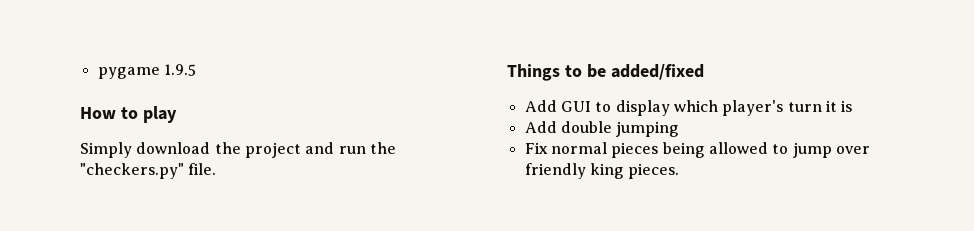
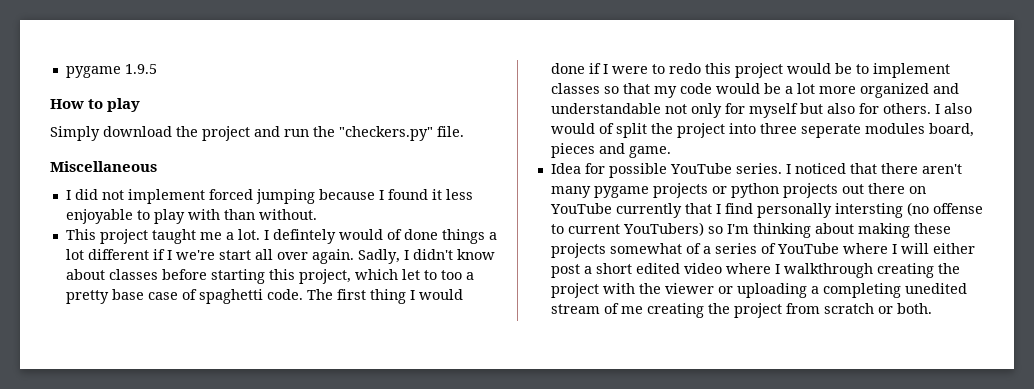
- Things to be added/fixed
- Add GUI to display which player's turn it is
- Add double jumping
- Fix normal pieces being allowed to jump over friendly king pieces.
+ Miscellaneous
+ I did not implement forced jumping because I found it less enjoyable to play with than without.
+ This project taught me a lot. I defintely would of done things a lot different if I we're start all over again. Sadly, I didn't know about classes before starting this project, which let to too a pretty base case of spaghetti code. The first thing I would done if I were to redo this project would be to implement classes so that my code would be a lot more organized and understandable not only for myself but also for others. I also would of split the project into three seperate modules board, pieces and game.
+ Idea for possible YouTube series. I noticed that there aren't many pygame projects or python projects out there on YouTube currently that I find personally intersting (no offense to current YouTubers) so I'm thinking about making these projects somewhat of a series of YouTube where I will either post a short edited video where I walkthrough creating the project with the viewer or uploading a completing unedited stream of me creating the project from scratch or both.

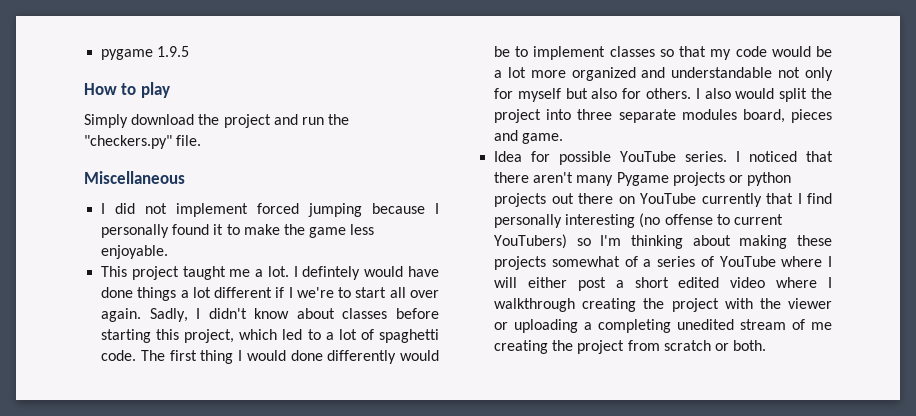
- I did not implement forced jumping because I found it less enjoyable to play with than without.
+ I did not implement forced jumping because I personally found it to make the game less enjoyable.
- I defintely would of done things a lot different if I we're start all over again.
+ I defintely would have done things a lot different if I we're to start all over again.
- Sadly, I didn't know about classes before starting this project, which let to too a pretty base case of spaghetti code.
+ Sadly, I didn't know about classes before starting this project, which led to a lot of spaghetti code.
- The first thing I would done if I were to redo this project would be to implement classes so that my code would be a lot more organized and understandable not only for myself but also for others.
+ The first thing I would done differently would be to implement classes so that my code would be a lot more organized and understandable not only for myself but also for others.
- I also would of split the project into three seperate modules board, pieces and game.
+ I also would split the project into three separate modules board, pieces and game.
- I noticed that there aren't many pygame projects or python projects out there on YouTube currently that I find personally intersting (no offense to current YouTubers) so I'm thinking about making these projects somewhat of a series of YouTube where I will either post a short edited video where I walkthrough creating the project with the viewer or uploading a completing unedited stream of me creating the project from scratch or both.
+ I noticed that there aren't many Pygame projects or python projects out there on YouTube currently that I find personally interesting (no offense to current YouTubers) so I'm thinking about making these projects somewhat of a series of YouTube where I will either post a short edited video where I walkthrough creating the project with the viewer or uploading a completing unedited stream of me creating the project from scratch or both.

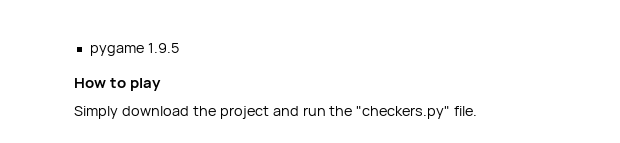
- Miscellaneous
- I did not implement forced jumping because I personally found it to make the game less enjoyable.
- This project taught me a lot. I defintely would have done things a lot different if I we're to start all over again. Sadly, I didn't know about classes before starting this project, which led to a lot of spaghetti code. The first thing I would done differently would be to implement classes so that my code would be a lot more organized and understandable not only for myself but also for others. I also would split the project into three separate modules board, pieces and game.
- Idea for possible YouTube series. I noticed that there aren't many Pygame projects or python projects out there on YouTube currently that I find personally interesting (no offense to current YouTubers) so I'm thinking about making these projects somewhat of a series of YouTube where I will either post a short edited video where I walkthrough creating the project with the viewer or uploading a completing unedited stream of me creating the project from scratch or both.

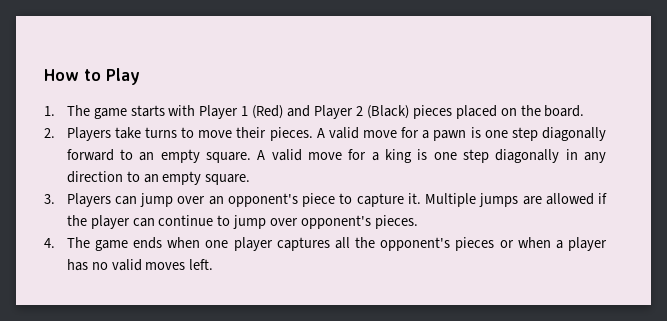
- pygame 1.9.5
- How to play
- Simply download the project and run the "checkers.py" file.
+ How to Play
+ 1. The game starts with Player 1 (Red) and Player 2 (Black) pieces placed on the board.
+ 2. Players take turns to move their pieces. A valid move for a pawn is one step diagonally forward to an empty square. A valid move for a king is one step diagonally in any direction to an empty square.
+ 3. Players can jump over an opponent's piece to capture it. Multiple jumps are allowed if the player can continue to jump over opponent's pieces.
+ 4. The game ends when one player captures all the opponent's pieces or when a player has no valid moves left.

